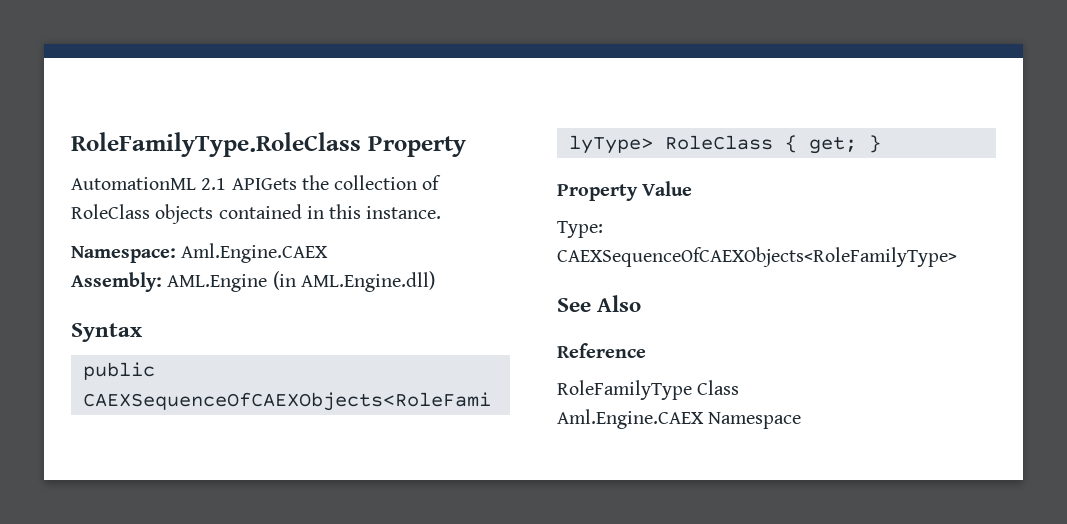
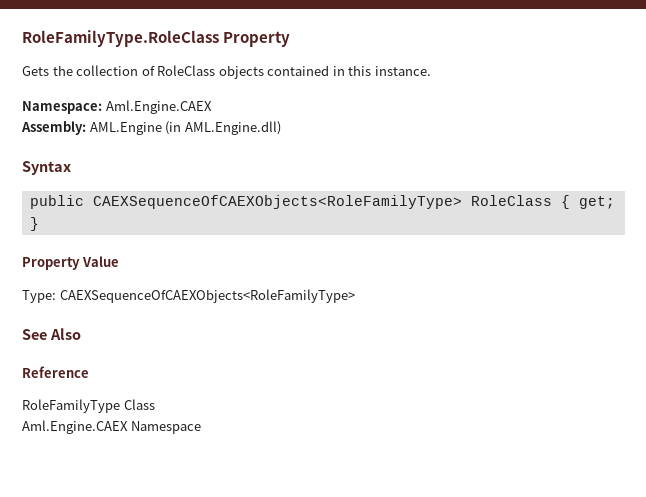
- AutomationML 2.1 APIGets the collection of RoleClass objects contained in this instance.
+ Gets the collection of RoleClass objects contained in this instance.

